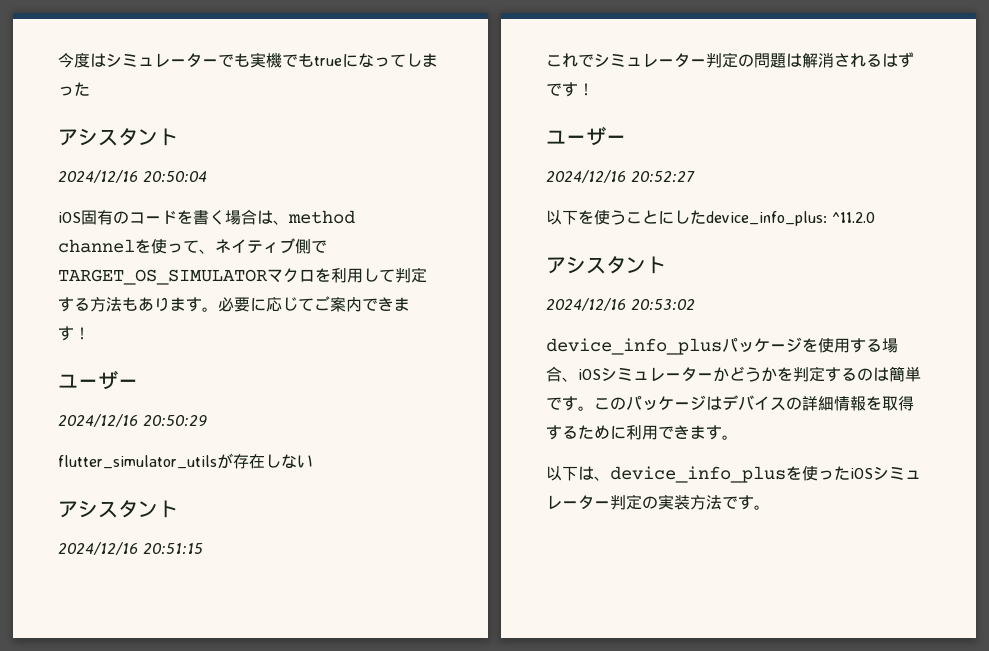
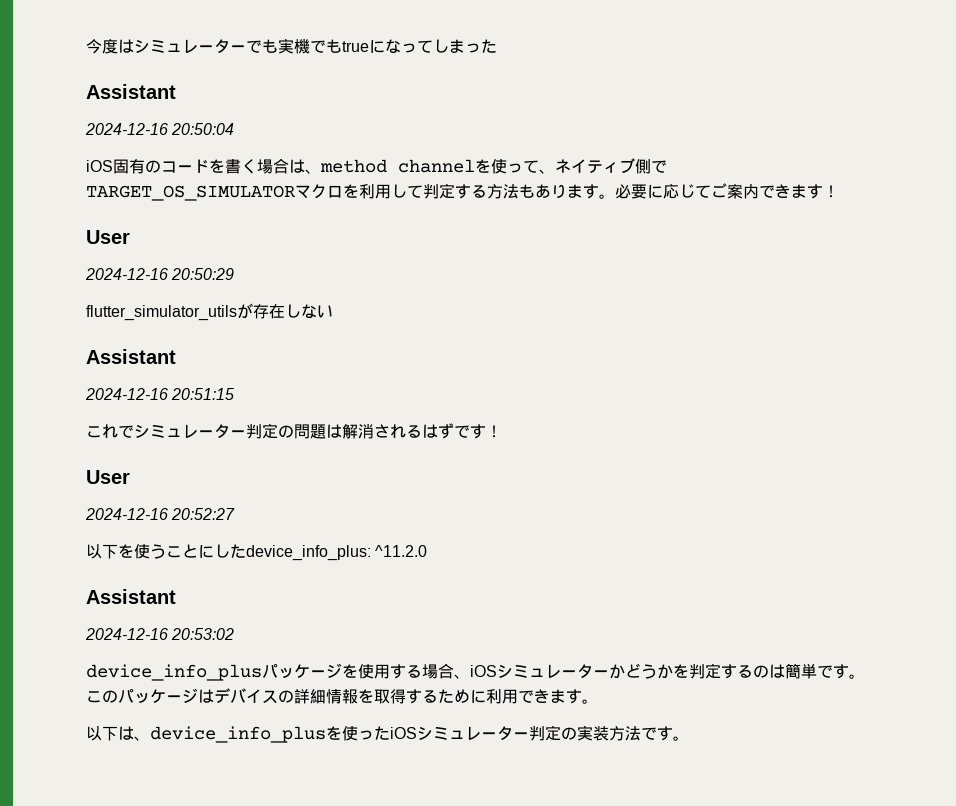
  今度はシミュレーターでも実機でもtrueになってしまった
- アシスタント
- 2024/12/16 20:50:04
+ Assistant
+ 2024-12-16 20:50:04
  必要に応じてご案内できます！
- ユーザー
- 2024/12/16 20:50:29
+ User
+ 2024-12-16 20:50:29
  flutter_simulator_utilsが存在しない
- アシスタント
- 2024/12/16 20:51:15
+ Assistant
+ 2024-12-16 20:51:15
  これでシミュレーター判定の問題は解消されるはずです！
- ユーザー
- 2024/12/16 20:52:27
+ User
+ 2024-12-16 20:52:27
  以下を使うことにしたdevice_info_plus: ^11.2.0
- アシスタント
- 2024/12/16 20:53:02
+ Assistant
+ 2024-12-16 20:53:02

